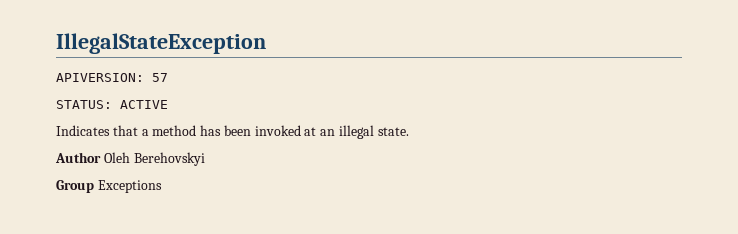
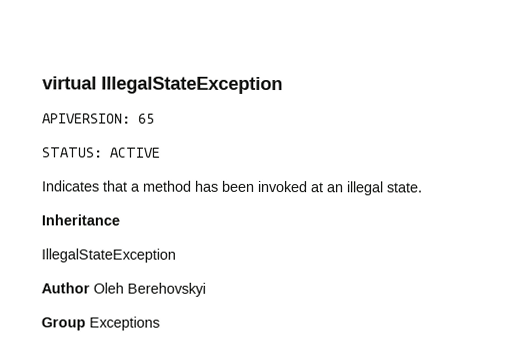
- IllegalStateException
+ virtual IllegalStateException
- APIVERSION: 57
+ APIVERSION: 65
+ Inheritance
+ IllegalStateException

